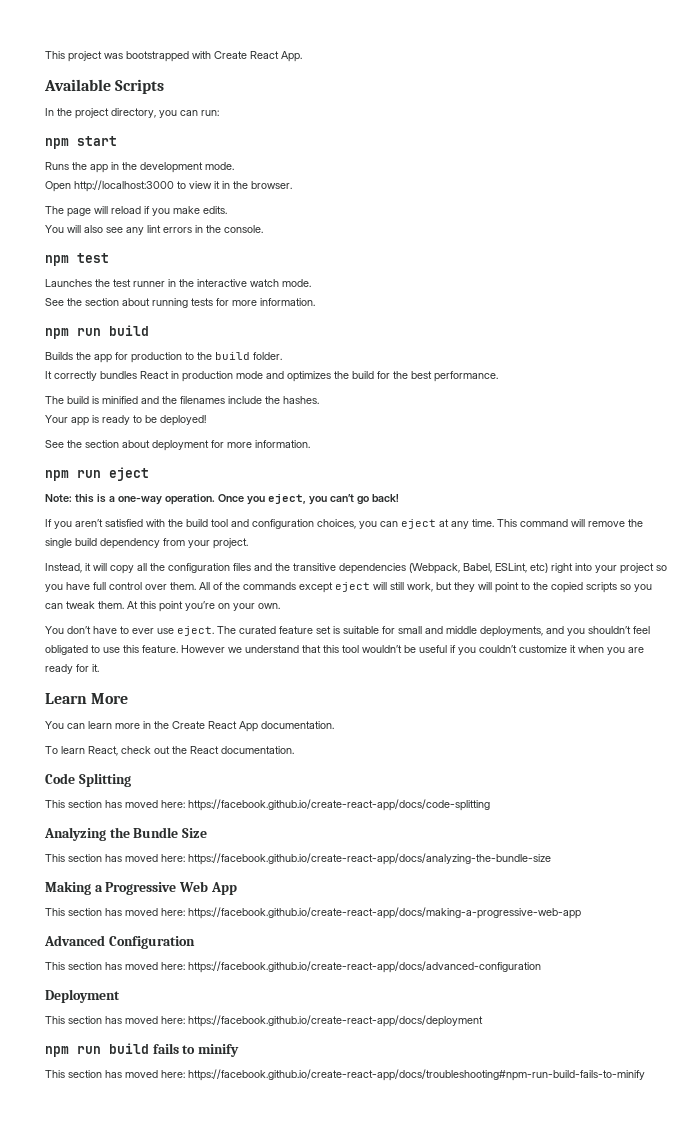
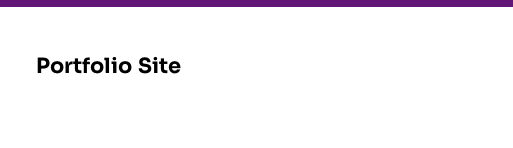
- This project was bootstrapped with Create React App.
- Available Scripts
- In the project directory, you can run:
- npm start
- Runs the app in the development mode.
- Open http://localhost:3000 to view it in the browser.
- The page will reload if you make edits.
- You will also see any lint errors in the console.
- npm test
- Launches the test runner in the interactive watch mode.
- See the section about running tests for more information.
- npm run build
- Builds the app for production to the build folder.
- It correctly bundles React in production mode and optimizes the build for the best performance.
- The build is minified and the filenames include the hashes.
- Your app is ready to be deployed!
- See the section about deployment for more information.
- npm run eject
- Note: this is a one-way operation. Once you eject, you can’t go back!
- If you aren’t satisfied with the build tool and configuration choices, you can eject at any time. This command will remove the single build dependency from your project.
- Instead, it will copy all the configuration files and the transitive dependencies (Webpack, Babel, ESLint, etc) right into your project so you have full control over them. All of the commands except eject will still work, but they will point to the copied scripts so you can tweak them. At this point you’re on your own.
- You don’t have to ever use eject. The curated feature set is suitable for small and middle deployments, and you shouldn’t feel obligated to use this feature. However we understand that this tool wouldn’t be useful if you couldn’t customize it when you are ready for it.
- Learn More
- You can learn more in the Create React App documentation.
- To learn React, check out the React documentation.
- Code Splitting
- This section has moved here: https://facebook.github.io/create-react-app/docs/code-splitting
- Analyzing the Bundle Size
- This section has moved here: https://facebook.github.io/create-react-app/docs/analyzing-the-bundle-size
- Making a Progressive Web App
- This section has moved here: https://facebook.github.io/create-react-app/docs/making-a-progressive-web-app
- Advanced Configuration
- This section has moved here: https://facebook.github.io/create-react-app/docs/advanced-configuration
- Deployment
- This section has moved here: https://facebook.github.io/create-react-app/docs/deployment
- npm run build fails to minify
- This section has moved here: https://facebook.github.io/create-react-app/docs/troubleshooting#npm-run-build-fails-to-minify
+ Portfolio Site

